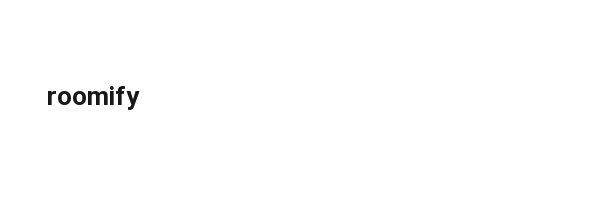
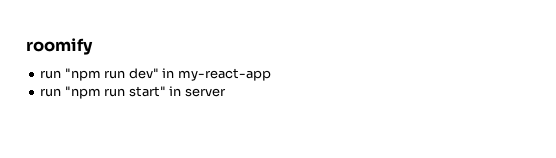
+ run "npm run dev" in my-react-app
+ run "npm run start" in server

